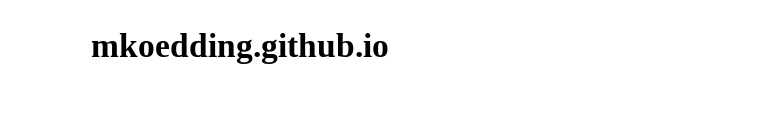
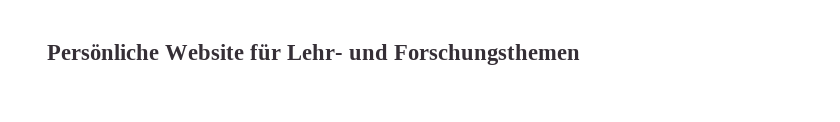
- mkoedding.github.io
+ Persönliche Website für Lehr- und Forschungsthemen

